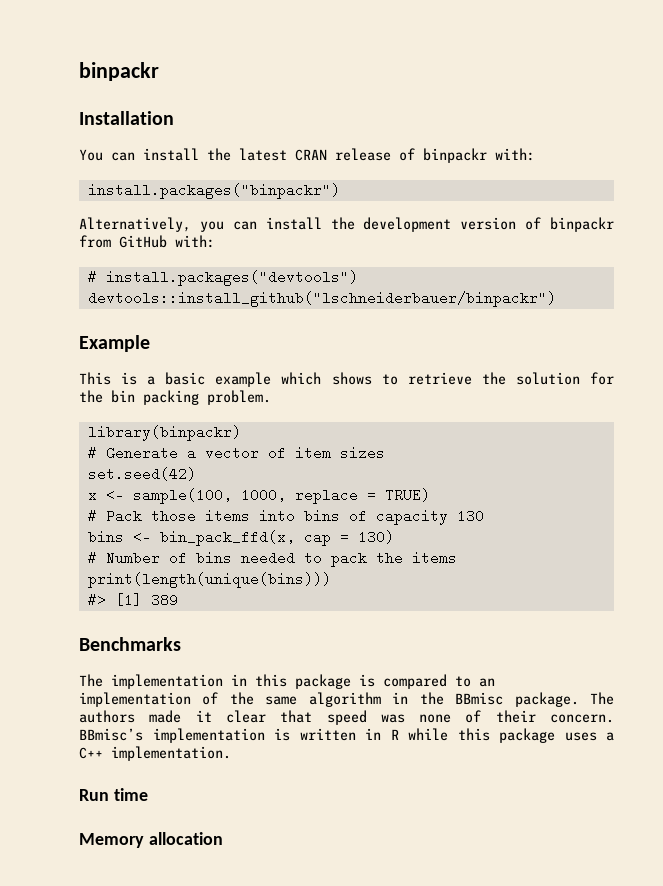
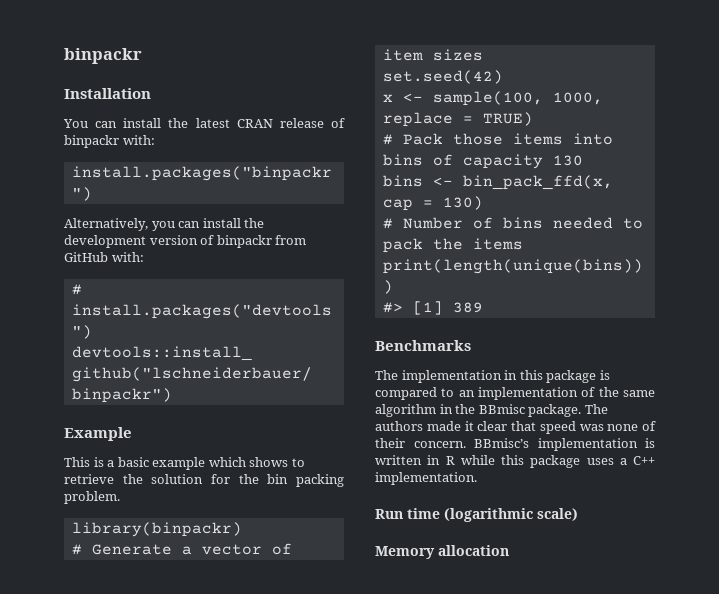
- Run time
+ Run time (logarithmic scale)

